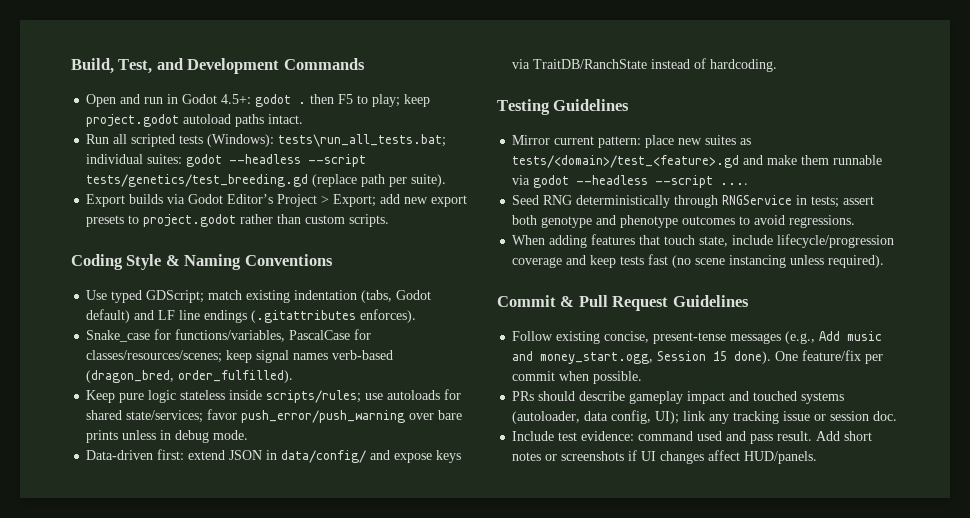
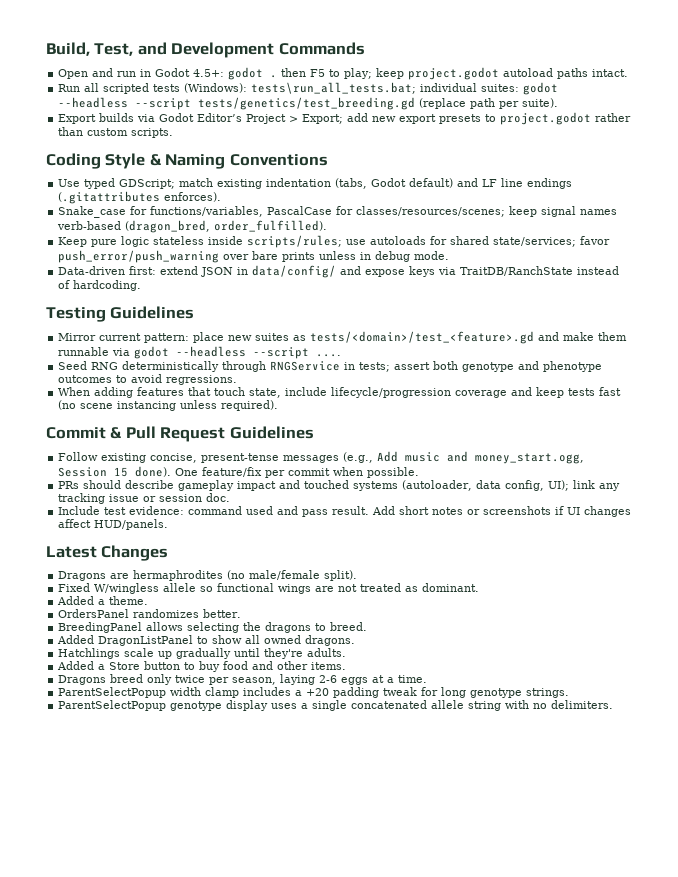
+ Latest Changes
+ Dragons are hermaphrodites (no male/female split).
+ Fixed W/wingless allele so functional wings are not treated as dominant.
+ Added a theme.
+ OrdersPanel randomizes better.
+ BreedingPanel allows selecting the dragons to breed.
+ Added DragonListPanel to show all owned dragons.
+ Hatchlings scale up gradually until they're adults.
+ Added a Store button to buy food and other items.
+ Dragons breed only twice per season, laying 2-6 eggs at a time.
+ ParentSelectPopup width clamp includes a +20 padding tweak for long genotype strings.
+ ParentSelectPopup genotype display uses a single concatenated allele string with no delimiters.

